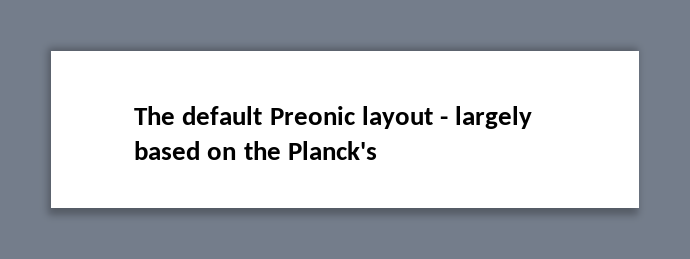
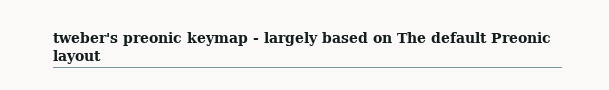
- The default Preonic layout - largely based on the Planck's
+ tweber's preonic keymap - largely based on The default Preonic layout

